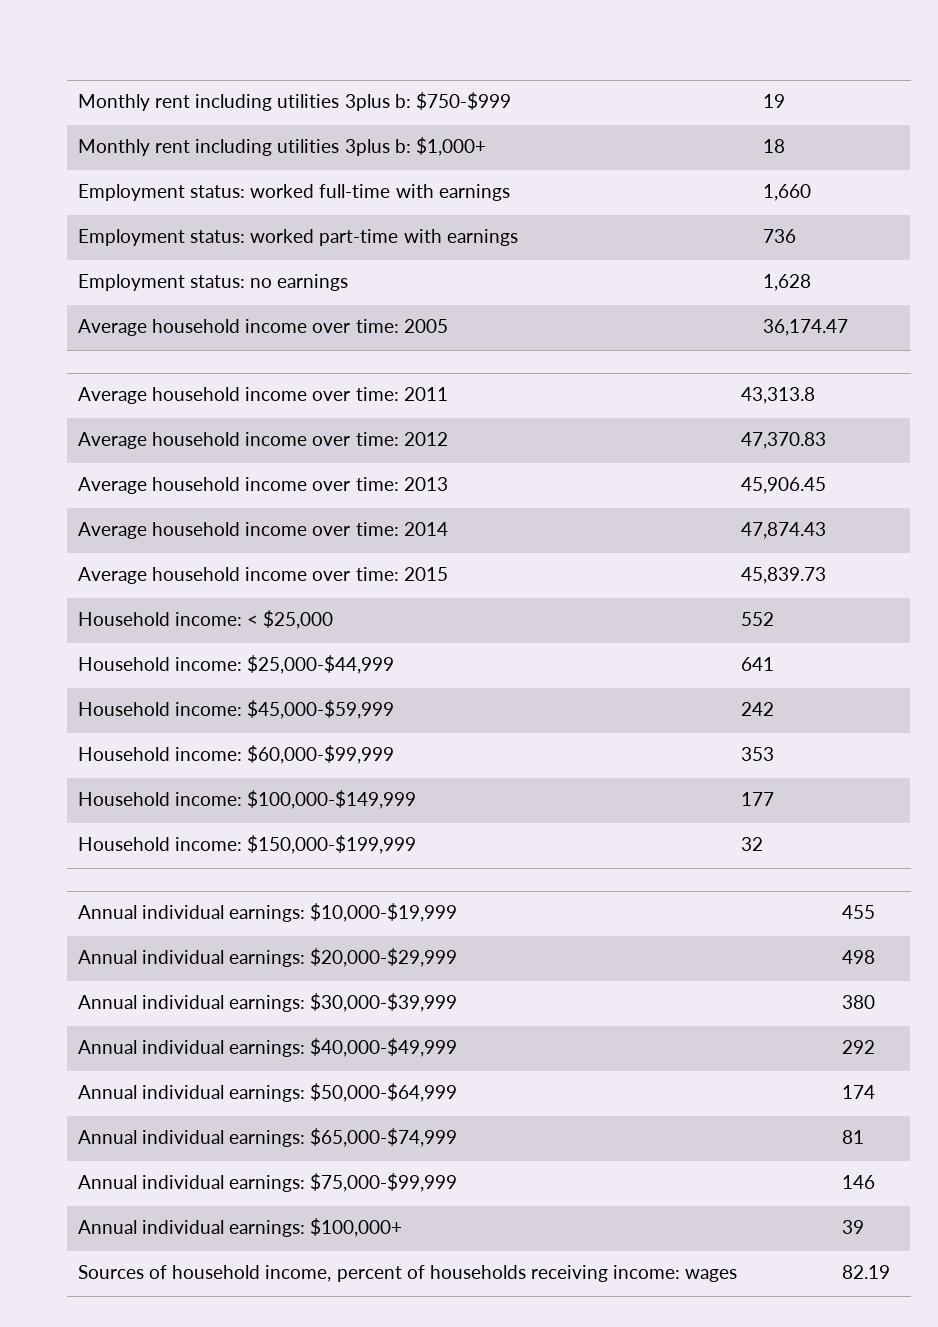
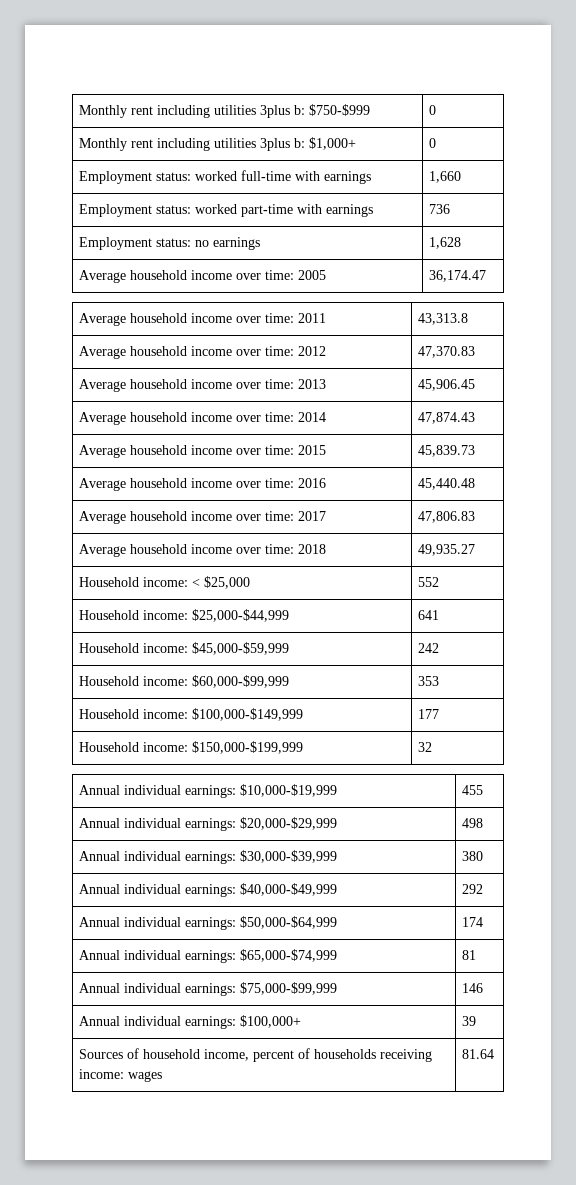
- Monthly rent including utilities 3plus b: $750-$999 | 19
+ Monthly rent including utilities 3plus b: $750-$999 | 0
- Monthly rent including utilities 3plus b: $1,000+ | 18
+ Monthly rent including utilities 3plus b: $1,000+ | 0
+ Average household income over time: 2016 | 45,440.48
+ Average household income over time: 2017 | 47,806.83
+ Average household income over time: 2018 | 49,935.27
- Sources of household income, percent of households receiving income: wages | 82.19
+ Sources of household income, percent of households receiving income: wages | 81.64

